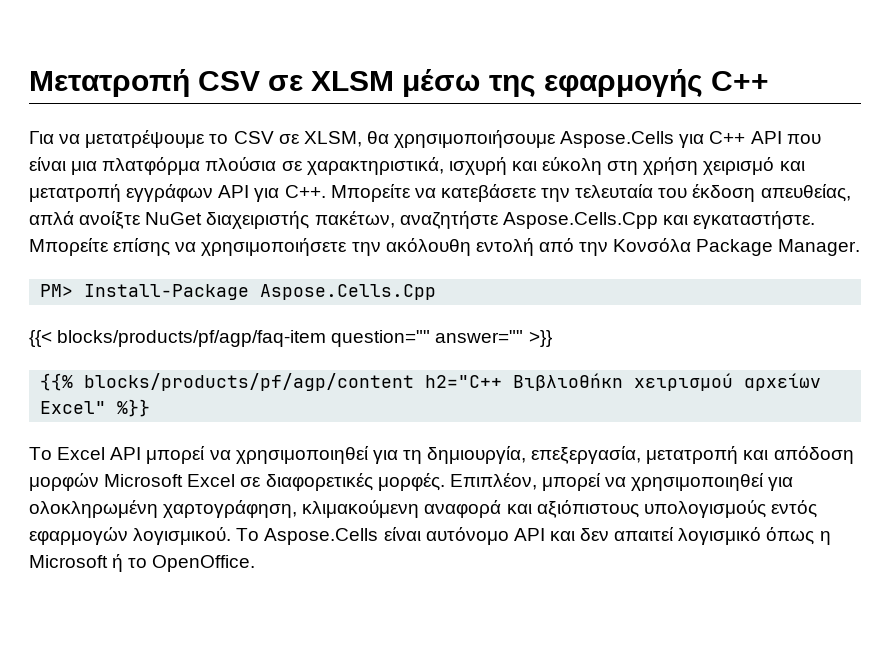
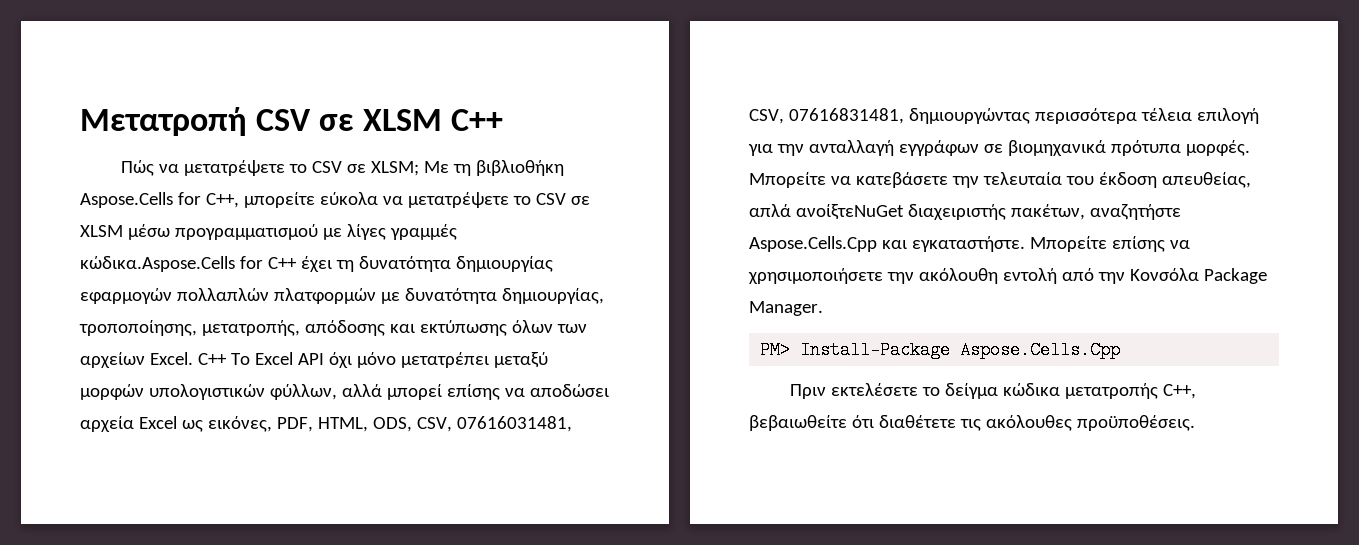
- Μετατροπή CSV σε XLSM μέσω της εφαρμογής C++
- Για να μετατρέψουμε το CSV σε XLSM, θα χρησιμοποιήσουμε Aspose.Cells για C++ API που είναι μια πλατφόρμα πλούσια σε χαρακτηριστικά, ισχυρή και εύκολη στη χρήση χειρισμό και μετατροπή εγγράφων API για C++. Μπορείτε να κατεβάσετε την τελευταία του έκδοση απευθείας, απλά ανοίξτε NuGet διαχειριστής πακέτων, αναζητήστε Aspose.Cells.Cpp και εγκαταστήστε.
+ Μετατροπή CSV σε XLSM C++
+ Πώς να μετατρέψετε το CSV σε XLSM; Με τη βιβλιοθήκη Aspose.Cells for C++, μπορείτε εύκολα να μετατρέψετε το CSV σε XLSM μέσω προγραμματισμού με λίγες γραμμές κώδικα.Aspose.Cells for C++ έχει τη δυνατότητα δημιουργίας εφαρμογών πολλαπλών πλατφορμών με δυνατότητα δημιουργίας, τροποποίησης, μετατροπής, απόδοσης και εκτύπωσης όλων των αρχείων Excel. C++ Το Excel API όχι μόνο μετατρέπει μεταξύ μορφών υπολογιστικών φύλλων, αλλά μπορεί επίσης να αποδώσει αρχεία Excel ως εικόνες, PDF, HTML, ODS, CSV, 07616031481, CSV, 07616831481, δημιουργώντας περισσότερα τέλεια επιλογή για την ανταλλαγή εγγράφων σε βιομηχανικά πρότυπα μορφές. Μπορείτε να κατεβάσετε την τελευταία του έκδοση απευθείας, απλά ανοίξτεNuGet διαχειριστής πακέτων, αναζητήστε Aspose.Cells.Cpp και εγκαταστήστε.
- {{< blocks/products/pf/agp/faq-item question="" answer="" >}}
- {{% blocks/products/pf/agp/content h2="C++ Βιβλιοθήκη χειρισμού αρχείων Excel" %}}
- Το Excel API μπορεί να χρησιμοποιηθεί για τη δημιουργία, επεξεργασία, μετατροπή και απόδοση μορφών Microsoft Excel σε διαφορετικές μορφές. Επιπλέον, μπορεί να χρησιμοποιηθεί για ολοκληρωμένη χαρτογράφηση, κλιμακούμενη αναφορά και αξιόπιστους υπολογισμούς εντός εφαρμογών λογισμικού. Το Aspose.Cells είναι αυτόνομο API και δεν απαιτεί λογισμικό όπως η Microsoft ή το OpenOffice.
+ Πριν εκτελέσετε το δείγμα κώδικα μετατροπής C++, βεβαιωθείτε ότι διαθέτετε τις ακόλουθες προϋποθέσεις.

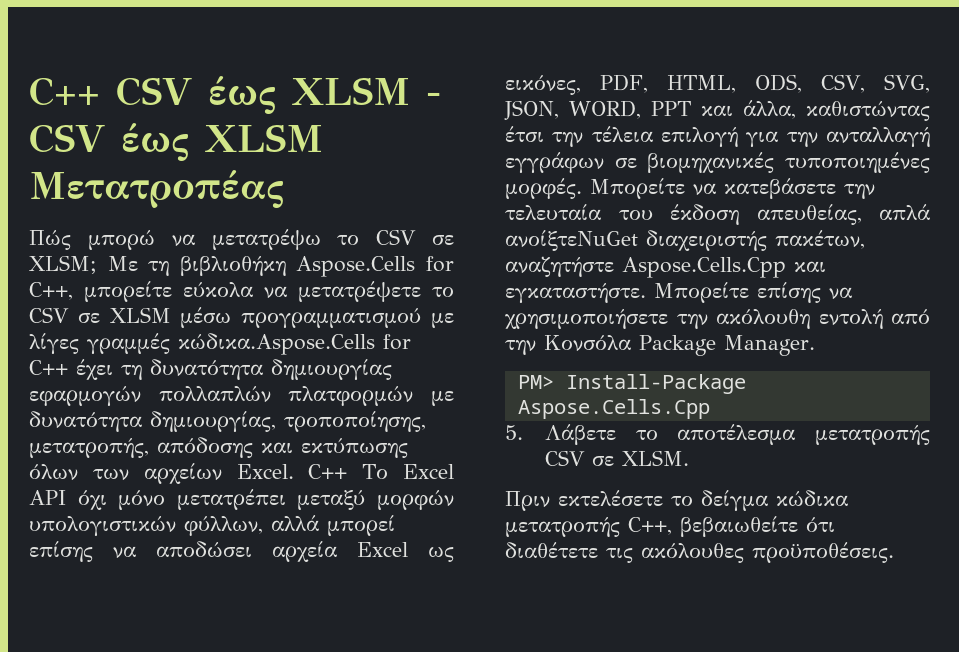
- Μετατροπή CSV σε XLSM C++
- Πώς να μετατρέψετε το CSV σε XLSM; Με τη βιβλιοθήκη Aspose.Cells for C++, μπορείτε εύκολα να μετατρέψετε το CSV σε XLSM μέσω προγραμματισμού με λίγες γραμμές κώδικα.Aspose.Cells for C++ έχει τη δυνατότητα δημιουργίας εφαρμογών πολλαπλών πλατφορμών με δυνατότητα δημιουργίας, τροποποίησης, μετατροπής, απόδοσης και εκτύπωσης όλων των αρχείων Excel.
+ C++ CSV έως XLSM - CSV έως XLSM Μετατροπέας
+ Πώς μπορώ να μετατρέψω το CSV σε XLSM; Με τη βιβλιοθήκη Aspose.Cells for C++, μπορείτε εύκολα να μετατρέψετε το CSV σε XLSM μέσω προγραμματισμού με λίγες γραμμές κώδικα.Aspose.Cells for C++ έχει τη δυνατότητα δημιουργίας εφαρμογών πολλαπλών πλατφορμών με δυνατότητα δημιουργίας, τροποποίησης, μετατροπής, απόδοσης και εκτύπωσης όλων των αρχείων Excel.
- C++ Το Excel API όχι μόνο μετατρέπει μεταξύ μορφών υπολογιστικών φύλλων, αλλά μπορεί επίσης να αποδώσει αρχεία Excel ως εικόνες, PDF, HTML, ODS, CSV, 07616031481, CSV, 07616831481, δημιουργώντας περισσότερα τέλεια επιλογή για την ανταλλαγή εγγράφων σε βιομηχανικά πρότυπα μορφές.
+ C++ Το Excel API όχι μόνο μετατρέπει μεταξύ μορφών υπολογιστικών φύλλων, αλλά μπορεί επίσης να αποδώσει αρχεία Excel ως εικόνες, PDF, HTML, ODS, CSV, SVG, JSON, WORD, PPT και άλλα, καθιστώντας έτσι την τέλεια επιλογή για την ανταλλαγή εγγράφων σε βιομηχανικές τυποποιημένες μορφές.
+ 5. Λάβετε το αποτέλεσμα μετατροπής CSV σε XLSM.

